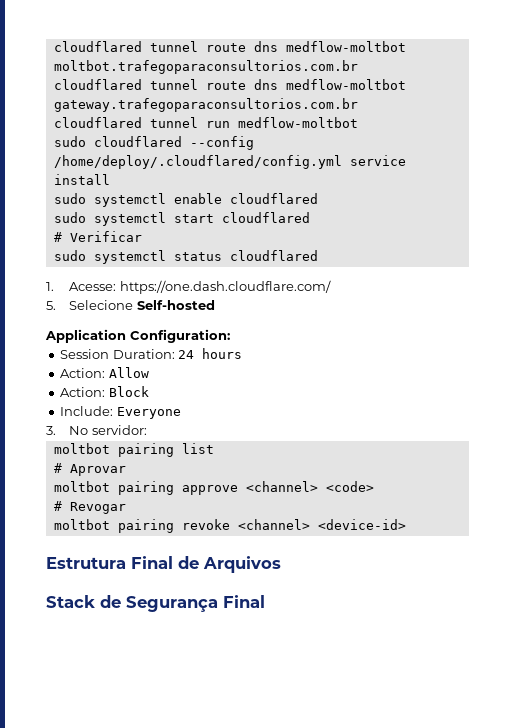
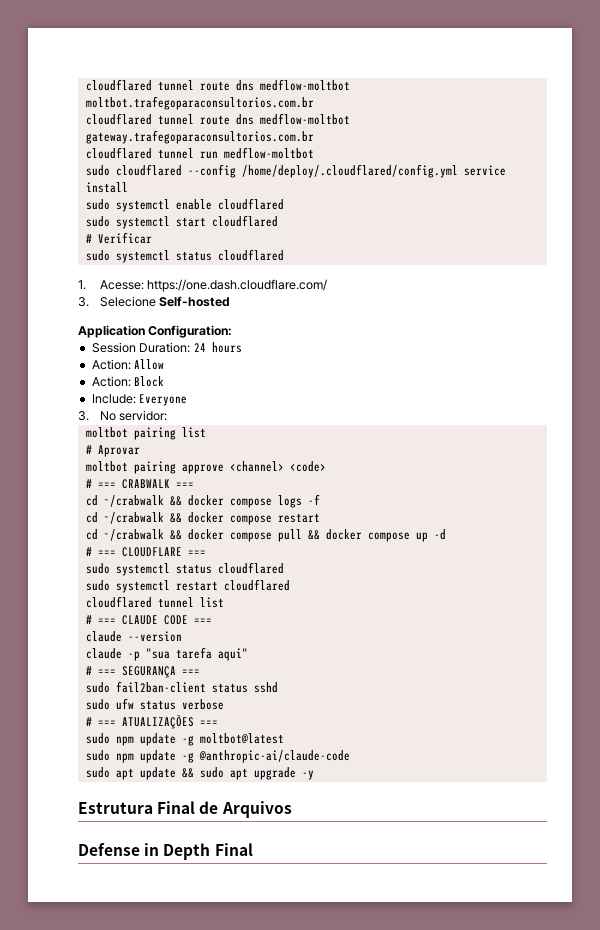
- 5. Selecione Self-hosted
+ 3. Selecione Self-hosted
- # Revogar
- moltbot pairing revoke <channel> <device-id>
+ # === CRABWALK ===
+ cd ~/crabwalk && docker compose logs -f
+ cd ~/crabwalk && docker compose restart
+ cd ~/crabwalk && docker compose pull && docker compose up -d
+ # === CLOUDFLARE ===
+ sudo systemctl status cloudflared
+ sudo systemctl restart cloudflared
+ cloudflared tunnel list
+ # === CLAUDE CODE ===
+ claude --version
+ claude -p "sua tarefa aqui"
+ # === SEGURANÇA ===
+ sudo fail2ban-client status sshd
+ sudo ufw status verbose
+ # === ATUALIZAÇÕES ===
+ sudo npm update -g moltbot@latest
+ sudo npm update -g @anthropic-ai/claude-code
+ sudo apt update && sudo apt upgrade -y
- Stack de Segurança Final
+ Defense in Depth Final

